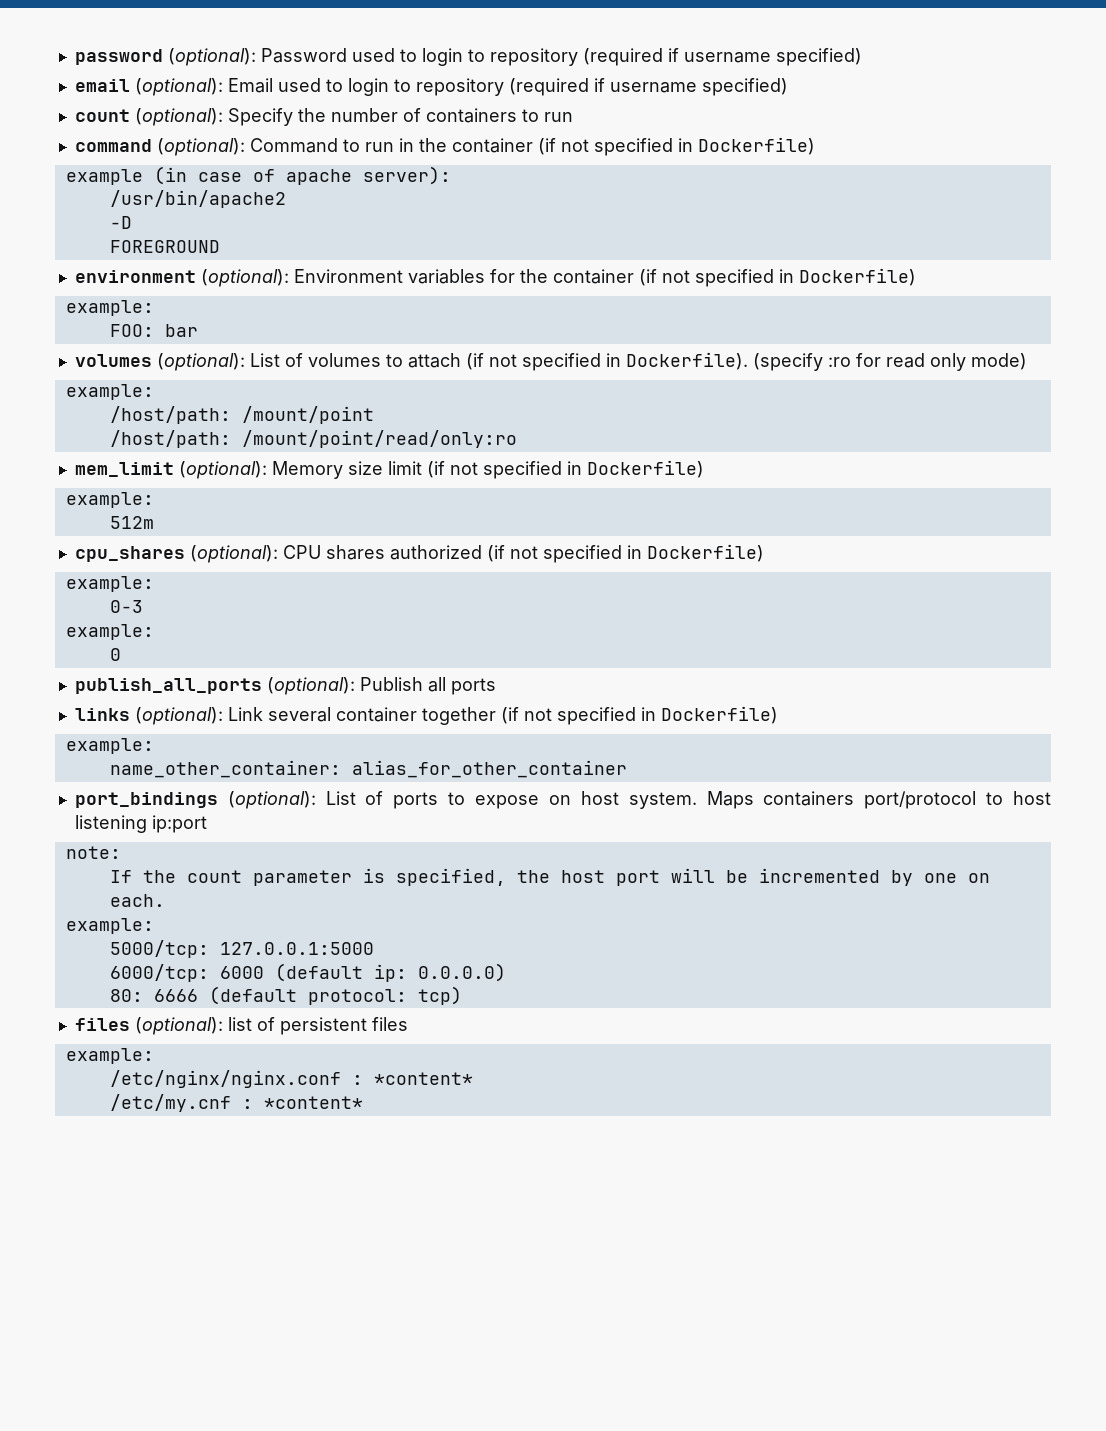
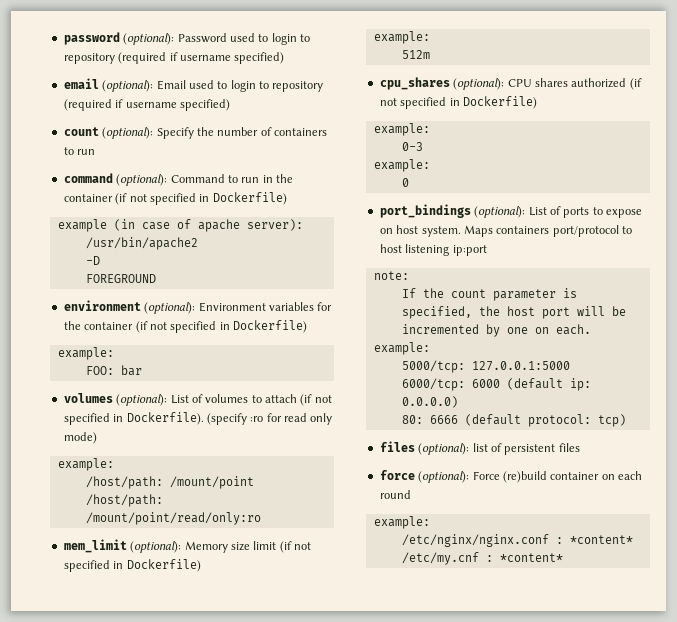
- publish_all_ports (optional): Publish all ports
- links (optional): Link several container together (if not specified in Dockerfile)
- example:
- name_other_container: alias_for_other_container
+ force (optional): Force (re)build container on each round

